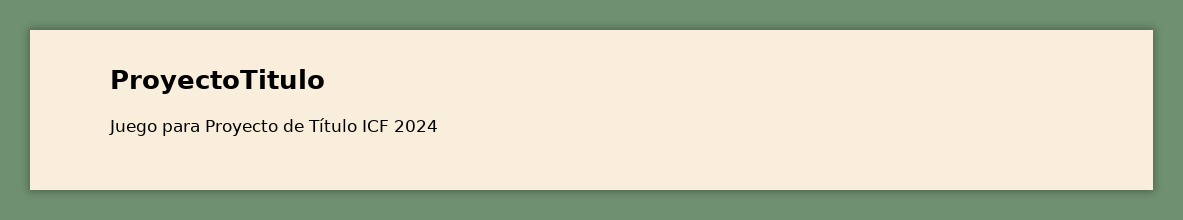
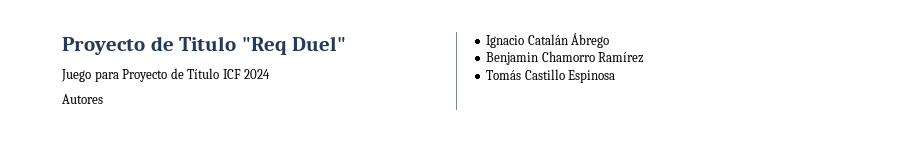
- ProyectoTitulo
+ Proyecto de Titulo "Req Duel"
+ Autores
+ Ignacio Catalán Ábrego
+ Benjamin Chamorro Ramírez
+ Tomás Castillo Espinosa

